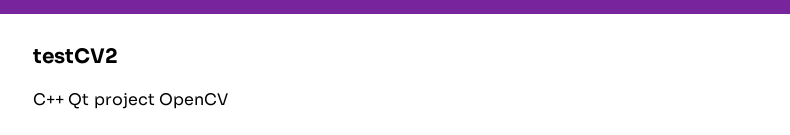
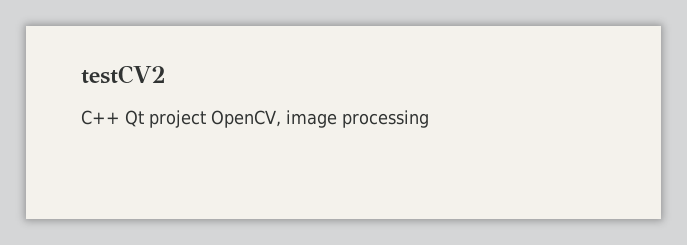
- C++ Qt project OpenCV
+ C++ Qt project OpenCV, image processing

